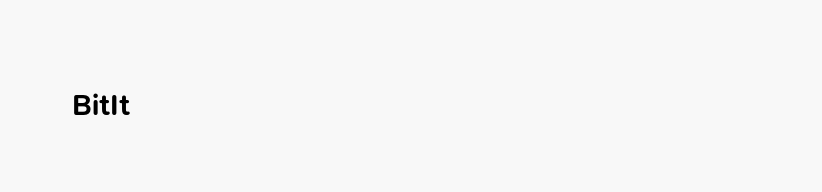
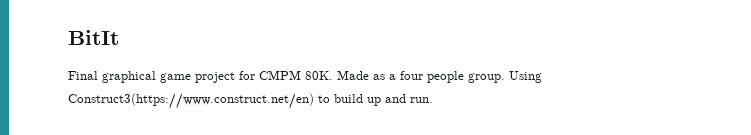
+ Final graphical game project for CMPM 80K. Made as a four people group. Using Construct3(https://www.construct.net/en) to build up and run.

